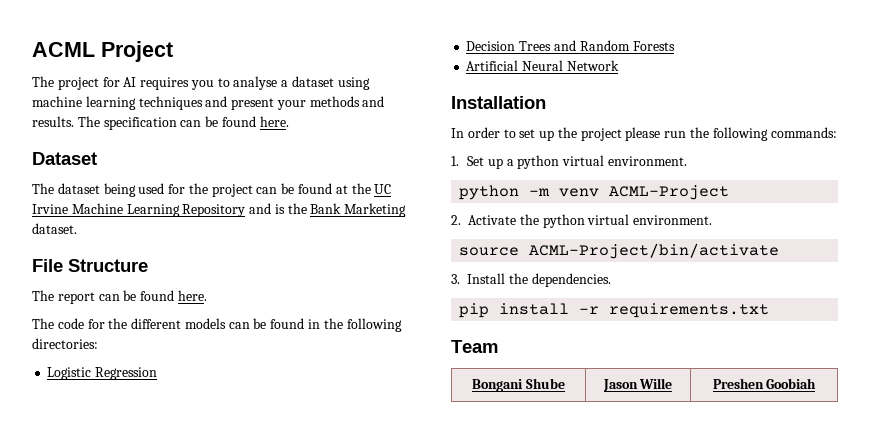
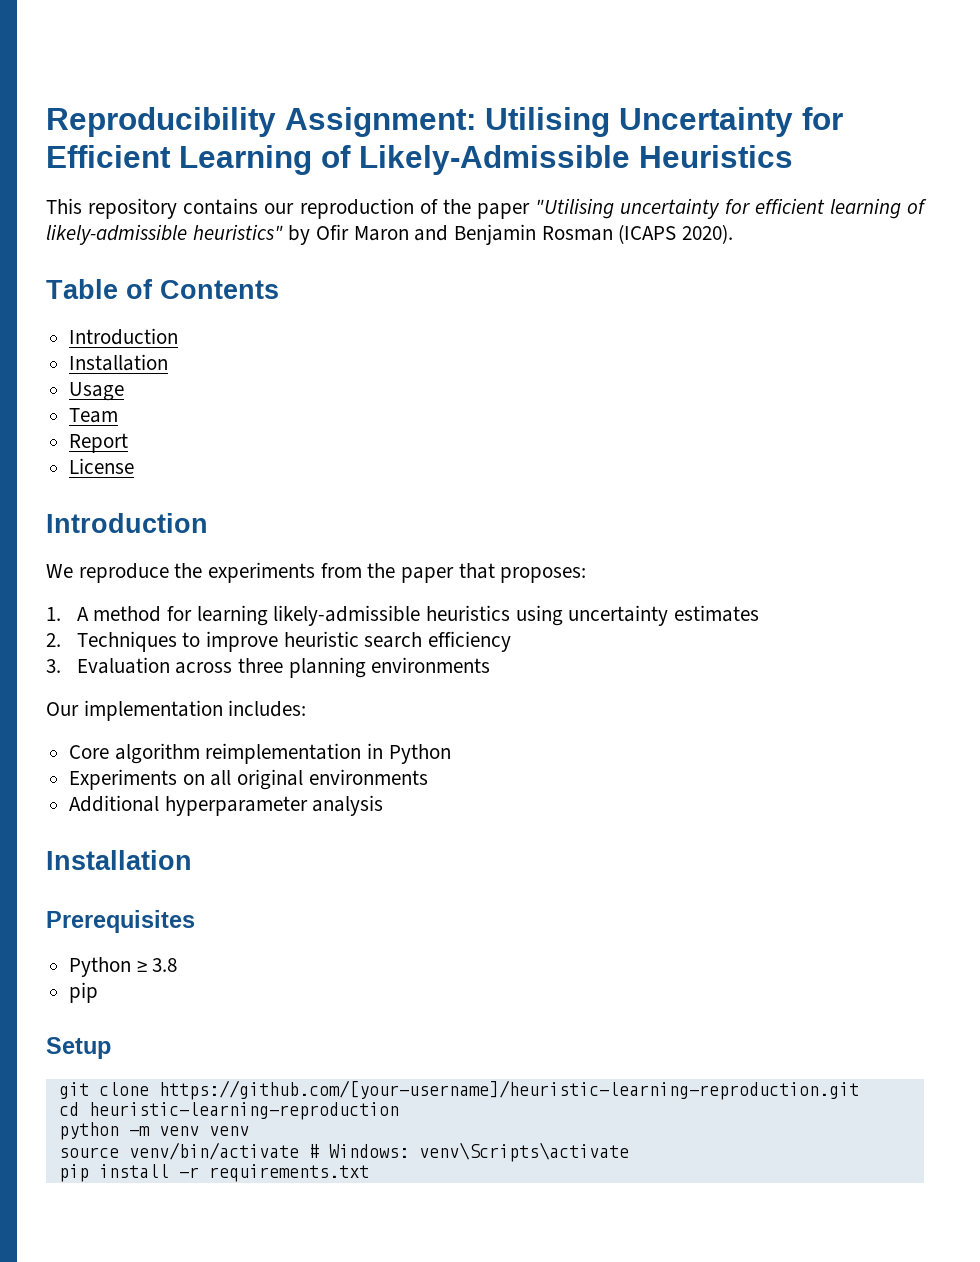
- ACML Project
- The project for AI requires you to analyse a dataset using machine learning techniques and present your methods and results. The specification can be found here.
- Dataset
- The dataset being used for the project can be found at the UC Irvine Machine Learning Repository and is the Bank Marketing dataset.
- File Structure
- The report can be found here.
- The code for the different models can be found in the following directories:
- Logistic Regression
- Decision Trees and Random Forests
- Artificial Neural Network
+ Reproducibility Assignment: Utilising Uncertainty for Efficient Learning of Likely-Admissible Heuristics
+ This repository contains our reproduction of the paper "Utilising uncertainty for efficient learning of likely-admissible heuristics" by Ofir Maron and Benjamin Rosman (ICAPS 2020).
+ Table of Contents
+ Introduction
  Installation
- In order to set up the project please run the following commands:
- 1. Set up a python virtual environment.
- python -m venv ACML-Project
- 2. Activate the python virtual environment.
- source ACML-Project/bin/activate
- 3. Install the dependencies.
+ Usage
+ Team
+ Report
+ License
+ Introduction
+ We reproduce the experiments from the paper that proposes:
+ 1. A method for learning likely-admissible heuristics using uncertainty estimates
+ 2. Techniques to improve heuristic search efficiency
+ 3. Evaluation across three planning environments
+ Our implementation includes:
+ Core algorithm reimplementation in Python
+ Experiments on all original environments
+ Additional hyperparameter analysis
+ Installation
+ Prerequisites
+ Python ≥ 3.8
+ pip
+ Setup
+ git clone https://github.com/[your-username]/heuristic-learning-reproduction.git
+ cd heuristic-learning-reproduction
+ python -m venv venv
+ source venv/bin/activate # Windows: venv\Scripts\activate
  pip install -r requirements.txt
- Team
- Bongani Shube | Jason Wille | Preshen Goobiah

